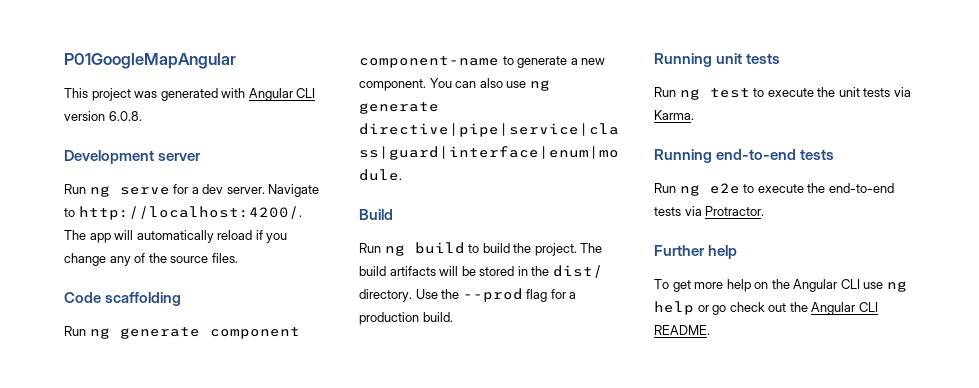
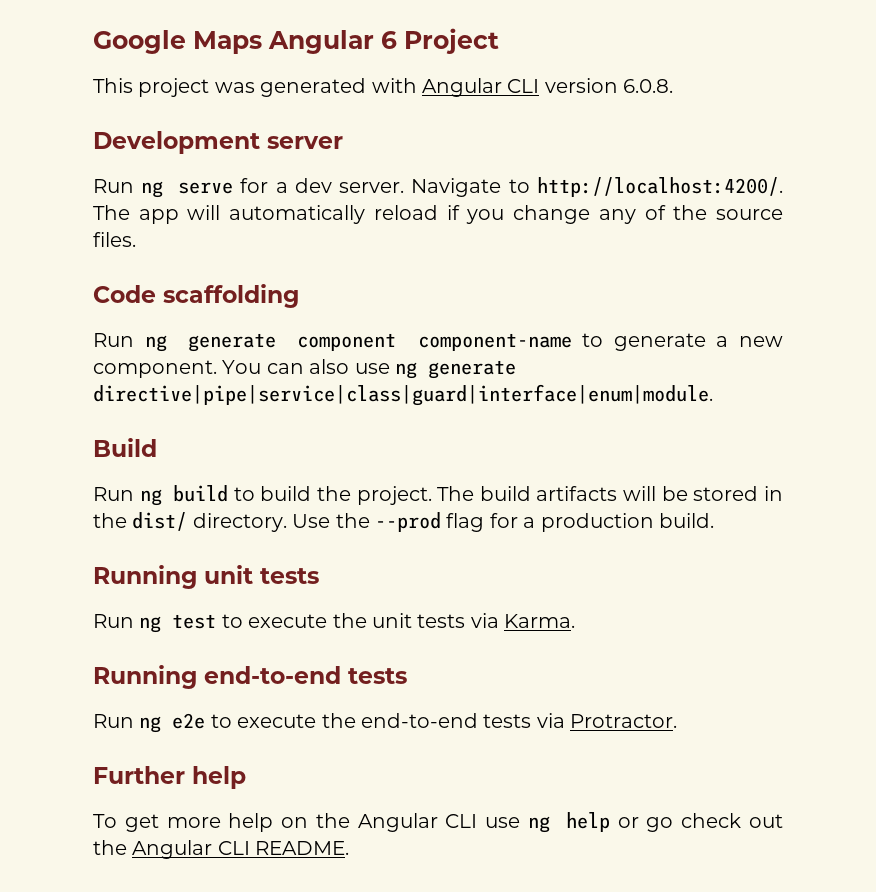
- P01GoogleMapAngular
+ Google Maps Angular 6 Project

